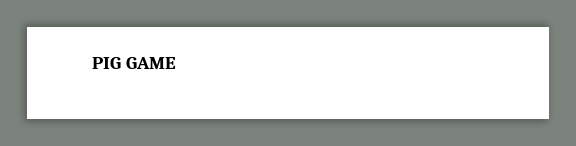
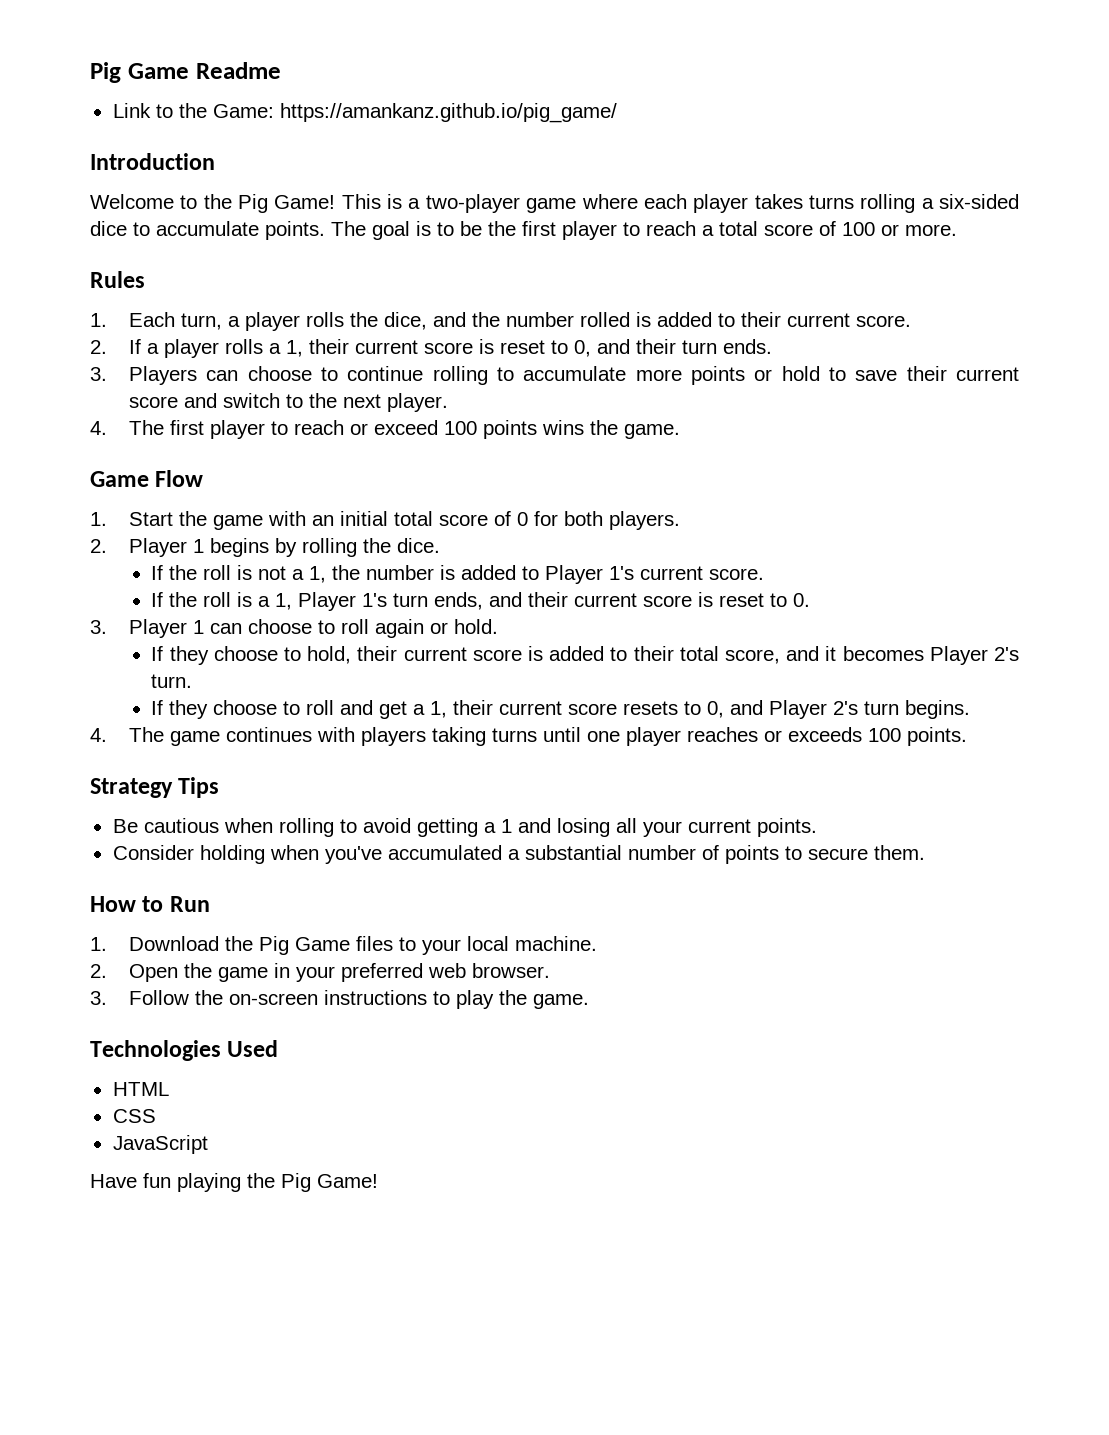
- PIG GAME
+ Pig Game Readme
+ Link to the Game: https://amankanz.github.io/pig_game/
+ Introduction
+ Welcome to the Pig Game! This is a two-player game where each player takes turns rolling a six-sided dice to accumulate points. The goal is to be the first player to reach a total score of 100 or more.
+ Rules
+ 1. Each turn, a player rolls the dice, and the number rolled is added to their current score.
+ 2. If a player rolls a 1, their current score is reset to 0, and their turn ends.
+ 3. Players can choose to continue rolling to accumulate more points or hold to save their current score and switch to the next player.
+ 4. The first player to reach or exceed 100 points wins the game.
+ Game Flow
+ 1. Start the game with an initial total score of 0 for both players.
+ 2. Player 1 begins by rolling the dice.
+ If the roll is not a 1, the number is added to Player 1's current score.
+ If the roll is a 1, Player 1's turn ends, and their current score is reset to 0.
+ 3. Player 1 can choose to roll again or hold.
+ If they choose to hold, their current score is added to their total score, and it becomes Player 2's turn.
+ If they choose to roll and get a 1, their current score resets to 0, and Player 2's turn begins.
+ 4. The game continues with players taking turns until one player reaches or exceeds 100 points.
+ Strategy Tips
+ Be cautious when rolling to avoid getting a 1 and losing all your current points.
+ Consider holding when you've accumulated a substantial number of points to secure them.
+ How to Run
+ 1. Download the Pig Game files to your local machine.
+ 2. Open the game in your preferred web browser.
+ 3. Follow the on-screen instructions to play the game.
+ Technologies Used
+ HTML
+ CSS
+ JavaScript
+ Have fun playing the Pig Game!

